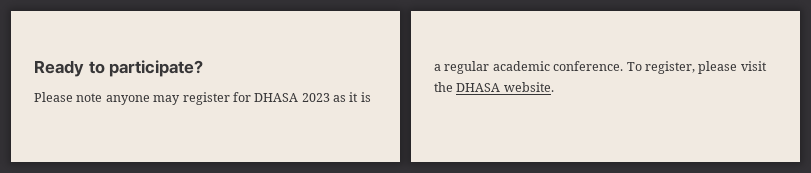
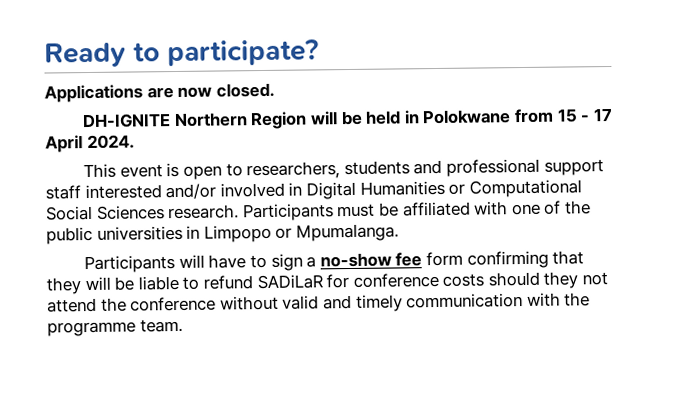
- Please note anyone may register for DHASA 2023 as it is a regular academic conference. To register, please visit the DHASA website.
+ Applications are now closed.
+ DH-IGNITE Northern Region will be held in Polokwane from 15 - 17 April 2024.
+ This event is open to researchers, students and professional support staff interested and/or involved in Digital Humanities or Computational Social Sciences research. Participants must be affiliated with one of the public universities in Limpopo or Mpumalanga.
+ Participants will have to sign a no-show fee form confirming that they will be liable to refund SADiLaR for conference costs should they not attend the conference without valid and timely communication with the programme team.

